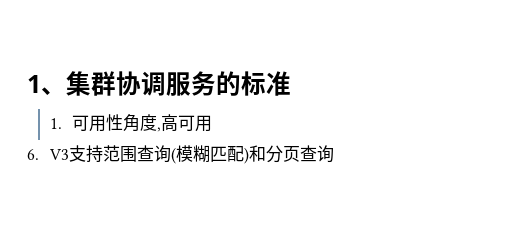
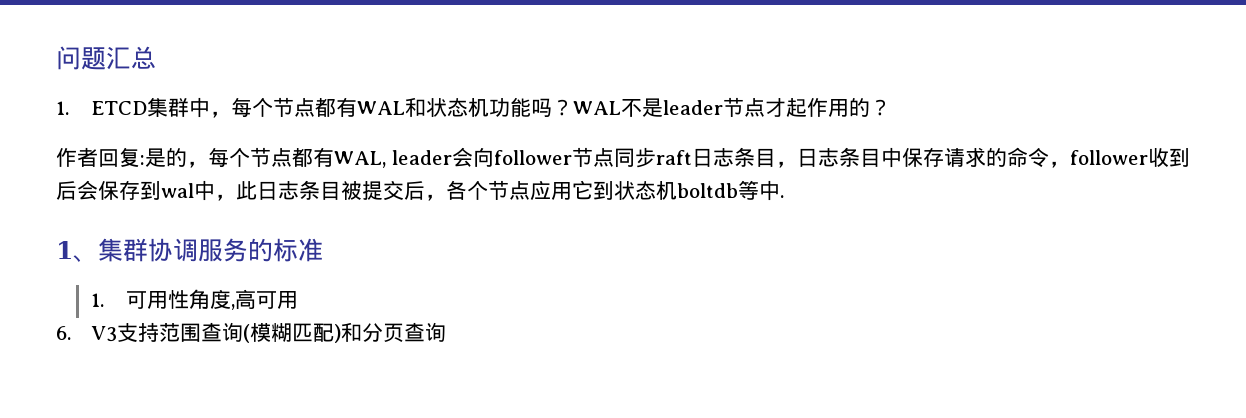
+ 问题汇总
+ 1. ETCD集群中，每个节点都有WAL和状态机功能吗？WAL不是leader节点才起作用的？
+ 作者回复:是的，每个节点都有WAL, leader会向follower节点同步raft日志条目，日志条目中保存请求的命令，follower收到后会保存到wal中，此日志条目被提交后，各个节点应用它到状态机boltdb等中.

